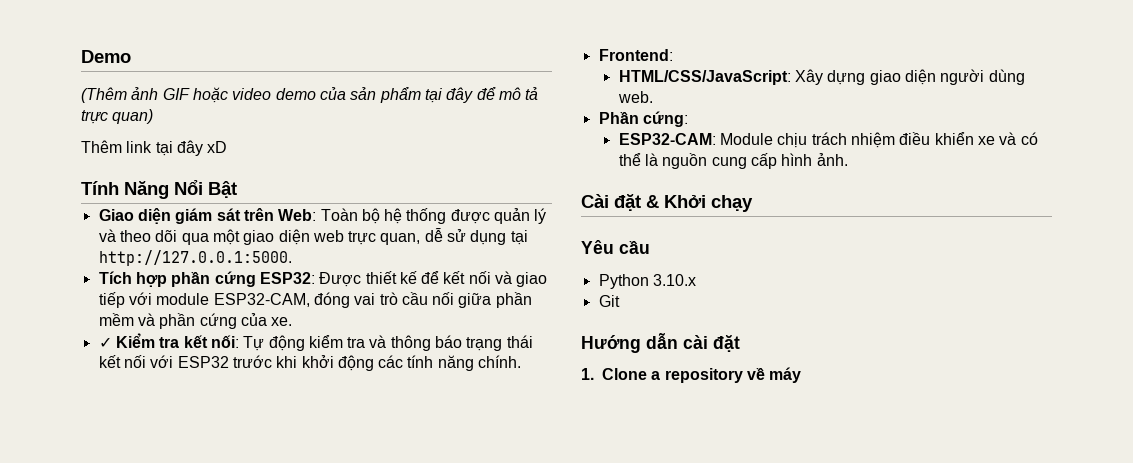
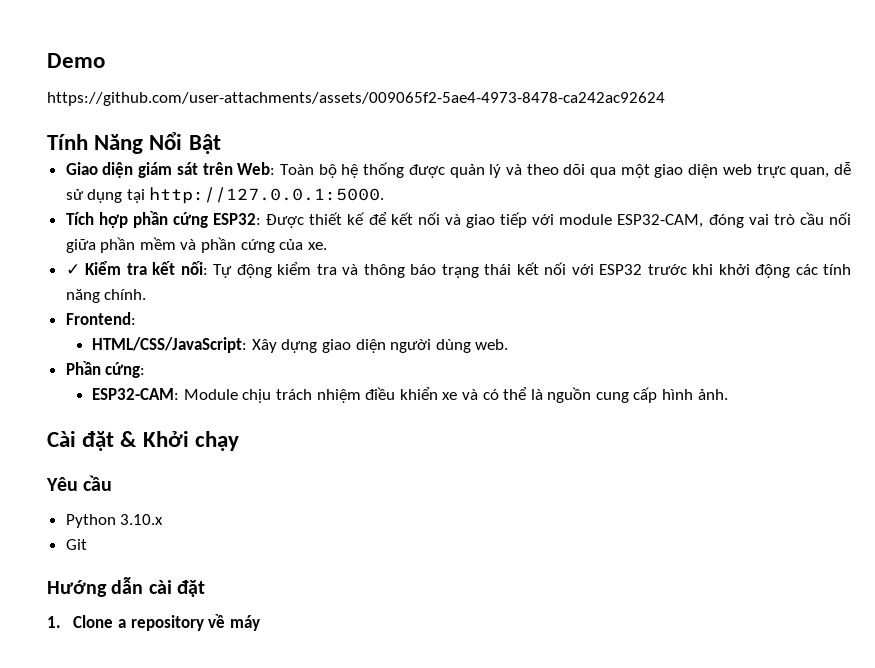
- (Thêm ảnh GIF hoặc video demo của sản phẩm tại đây để mô tả trực quan)
- Thêm link tại đây xD
+ https://github.com/user-attachments/assets/009065f2-5ae4-4973-8478-ca242ac92624

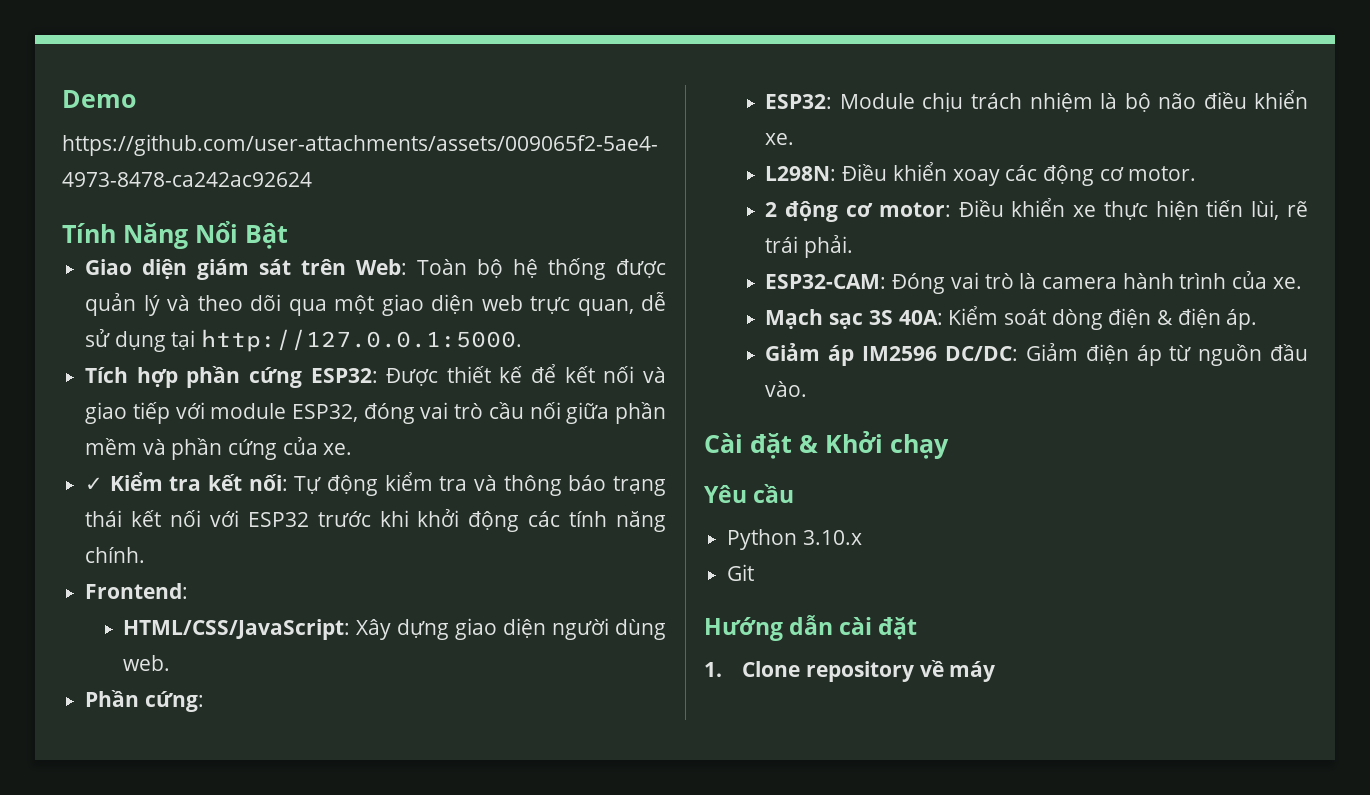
- Tích hợp phần cứng ESP32: Được thiết kế để kết nối và giao tiếp với module ESP32-CAM, đóng vai trò cầu nối giữa phần mềm và phần cứng của xe.
+ Tích hợp phần cứng ESP32: Được thiết kế để kết nối và giao tiếp với module ESP32, đóng vai trò cầu nối giữa phần mềm và phần cứng của xe.
- ESP32-CAM: Module chịu trách nhiệm điều khiển xe và có thể là nguồn cung cấp hình ảnh.
+ ESP32: Module chịu trách nhiệm là bộ não điều khiển xe.
+ L298N: Điều khiển xoay các động cơ motor.
+ 2 động cơ motor: Điều khiển xe thực hiện tiến lùi, rẽ trái phải.
+ ESP32-CAM: Đóng vai trò là camera hành trình của xe.
+ Mạch sạc 3S 40A: Kiểm soát dòng điện & điện áp.
+ Giảm áp IM2596 DC/DC: Giảm điện áp từ nguồn đầu vào.
- 1. Clone a repository về máy
+ 1. Clone repository về máy

